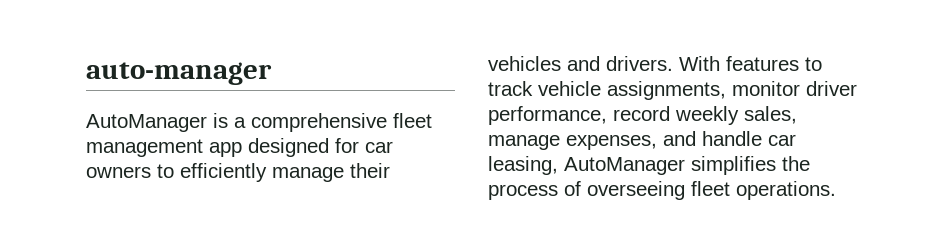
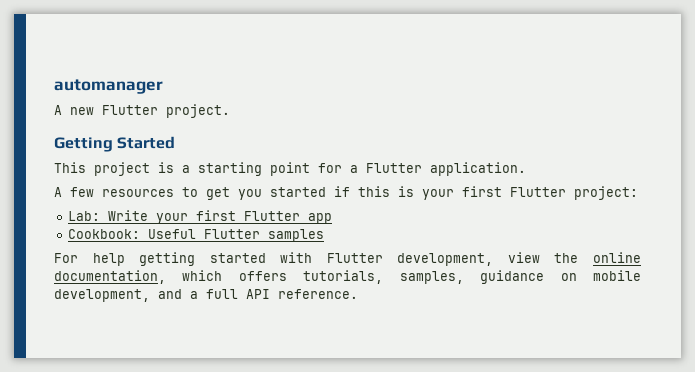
- auto-manager
- AutoManager is a comprehensive fleet management app designed for car owners to efficiently manage their vehicles and drivers. With features to track vehicle assignments, monitor driver performance, record weekly sales, manage expenses, and handle car leasing, AutoManager simplifies the process of overseeing fleet operations.
+ automanager
+ A new Flutter project.
+ Getting Started
+ This project is a starting point for a Flutter application.
+ A few resources to get you started if this is your first Flutter project:
+ Lab: Write your first Flutter app
+ Cookbook: Useful Flutter samples
+ For help getting started with Flutter development, view the online documentation, which offers tutorials, samples, guidance on mobile development, and a full API reference.

